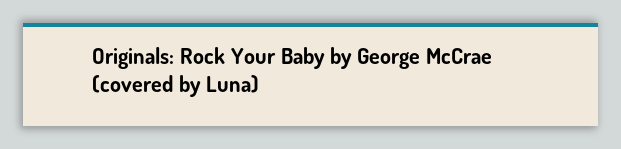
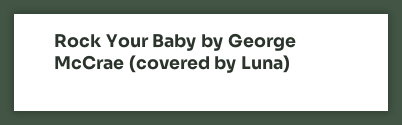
- Originals: Rock Your Baby by George McCrae (covered by Luna)
+ Rock Your Baby by George McCrae (covered by Luna)

